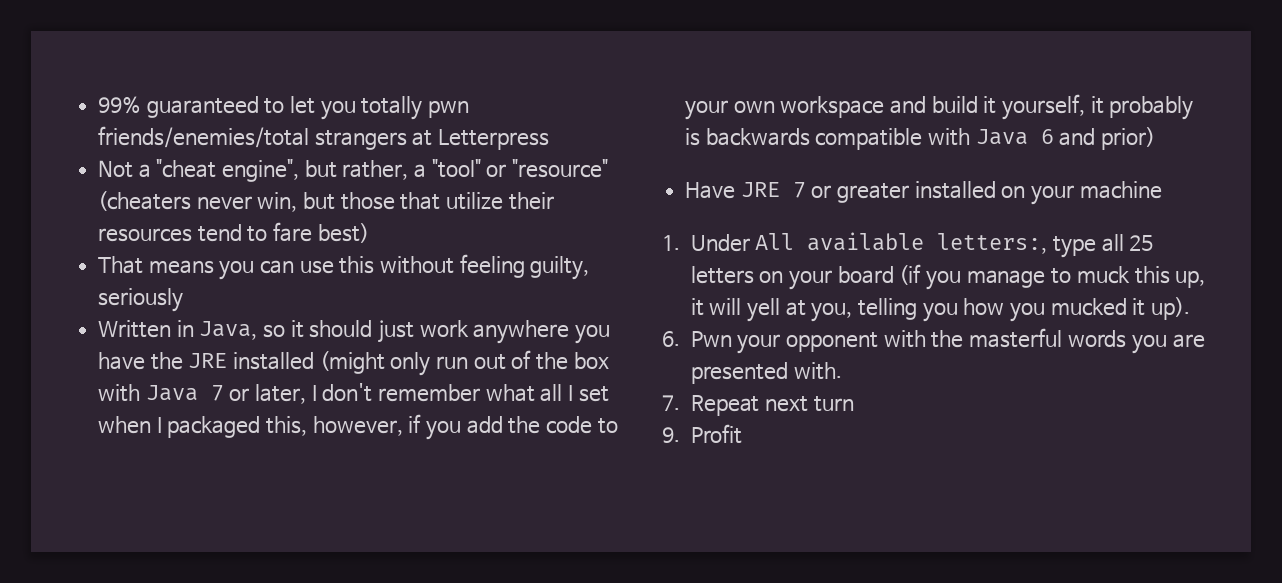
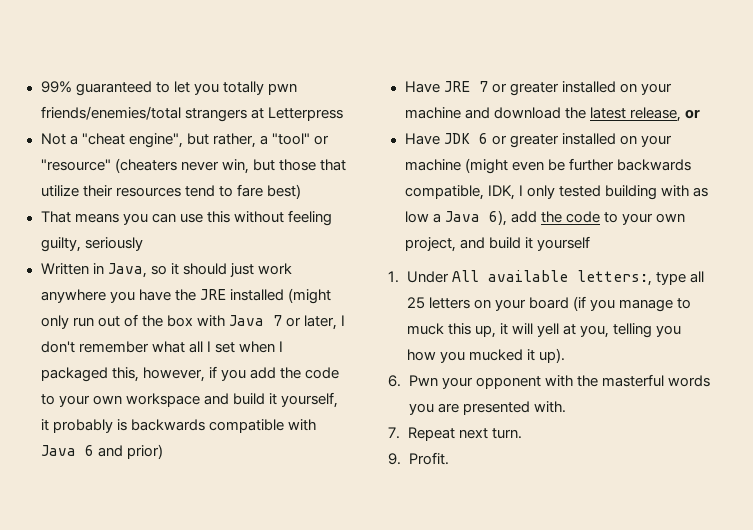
- Have JRE 7 or greater installed on your machine
+ Have JRE 7 or greater installed on your machine and download the latest release, or
+ Have JDK 6 or greater installed on your machine (might even be further backwards compatible, IDK, I only tested building with as low a Java 6), add the code to your own project, and build it yourself
- 7. Repeat next turn
+ 7. Repeat next turn.
- 9. Profit
+ 9. Profit.

